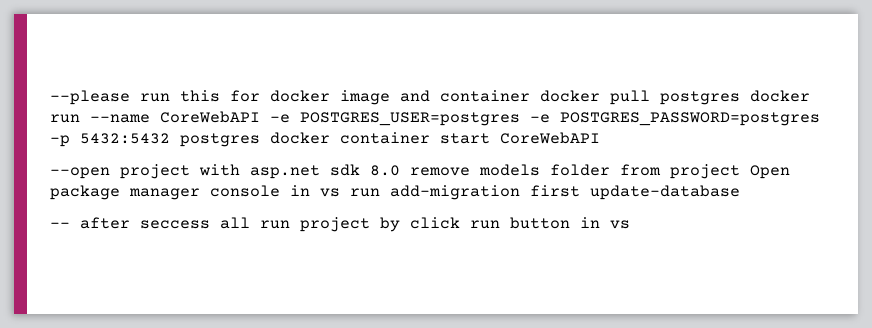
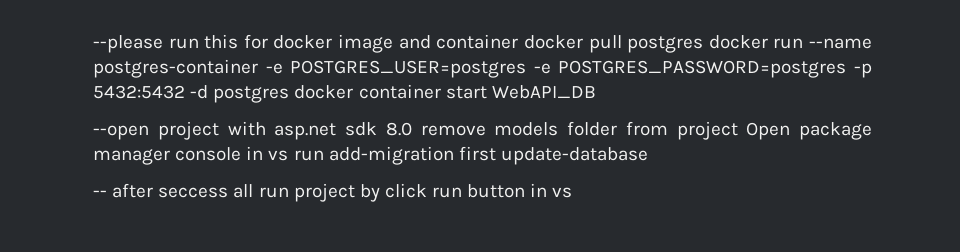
- --please run this for docker image and container docker pull postgres docker run --name CoreWebAPI -e POSTGRES_USER=postgres -e POSTGRES_PASSWORD=postgres -p 5432:5432 postgres docker container start CoreWebAPI
+ --please run this for docker image and container docker pull postgres docker run --name postgres-container -e POSTGRES_USER=postgres -e POSTGRES_PASSWORD=postgres -p 5432:5432 -d postgres docker container start WebAPI_DB

